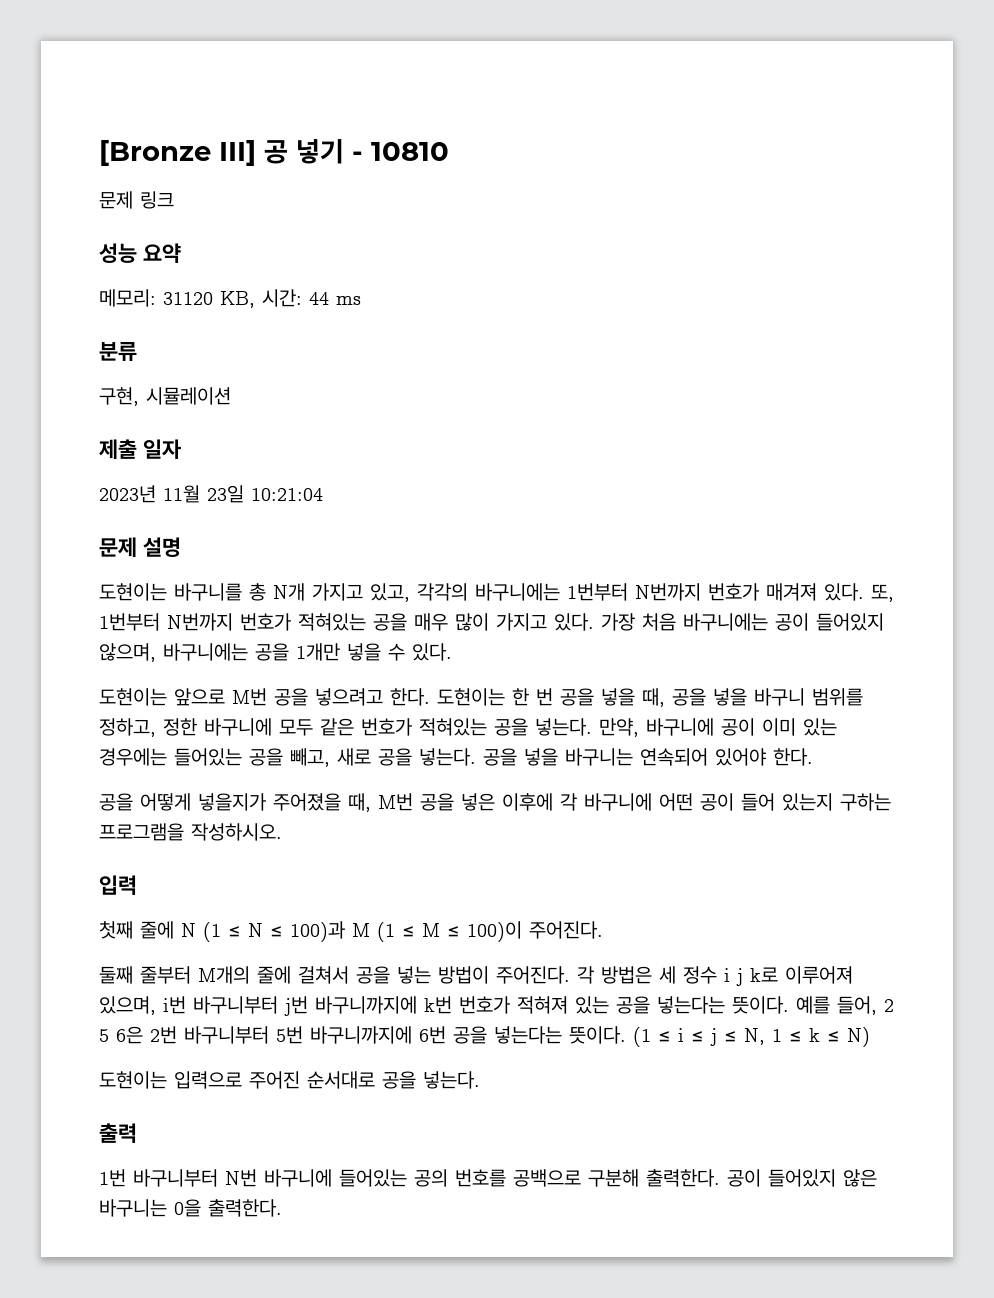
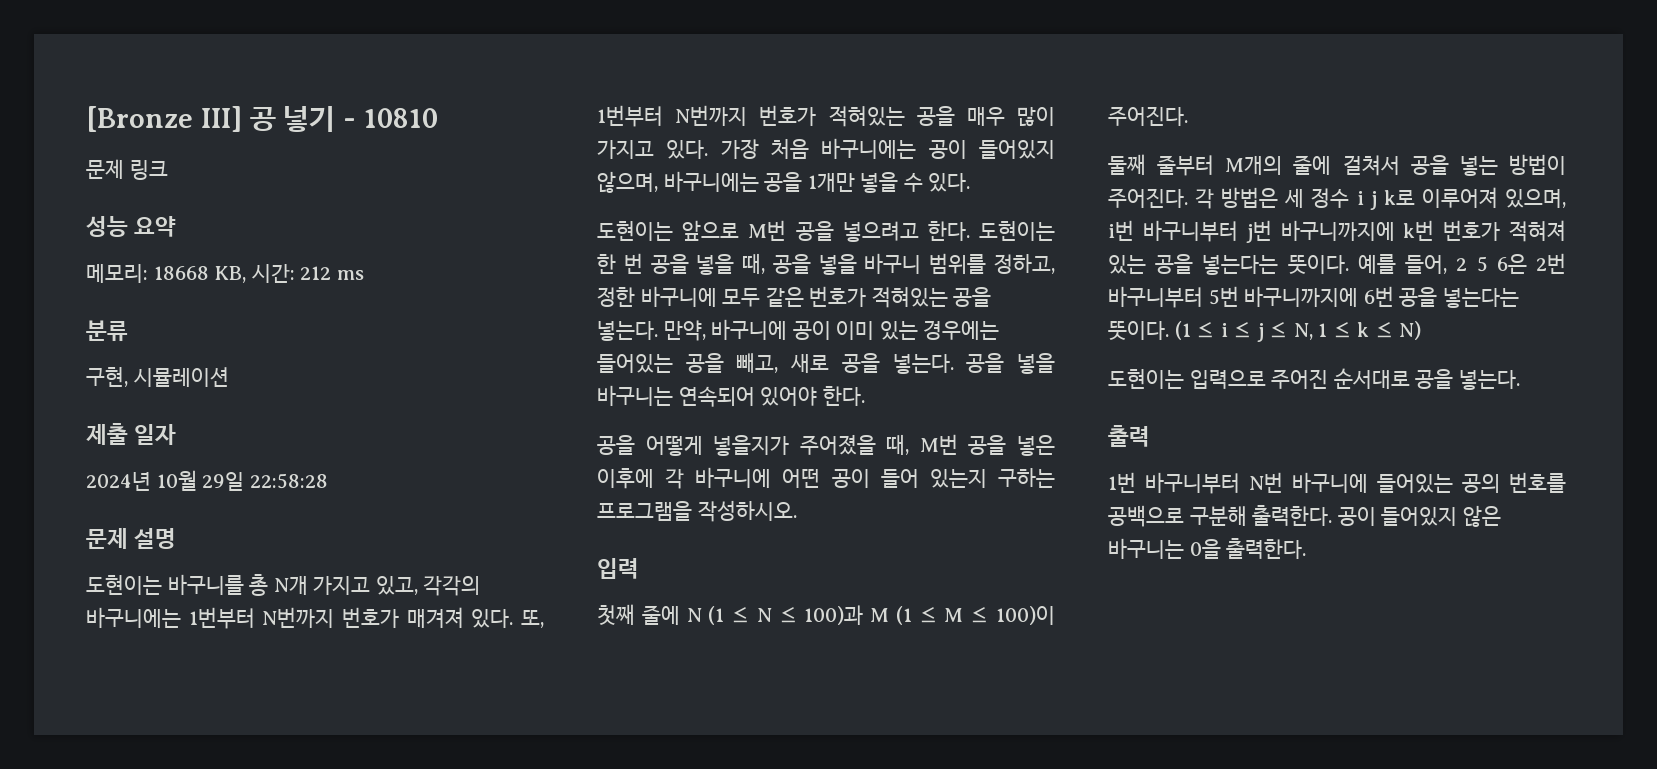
- 메모리: 31120 KB, 시간: 44 ms
+ 메모리: 18668 KB, 시간: 212 ms
- 2023년 11월 23일 10:21:04
+ 2024년 10월 29일 22:58:28

